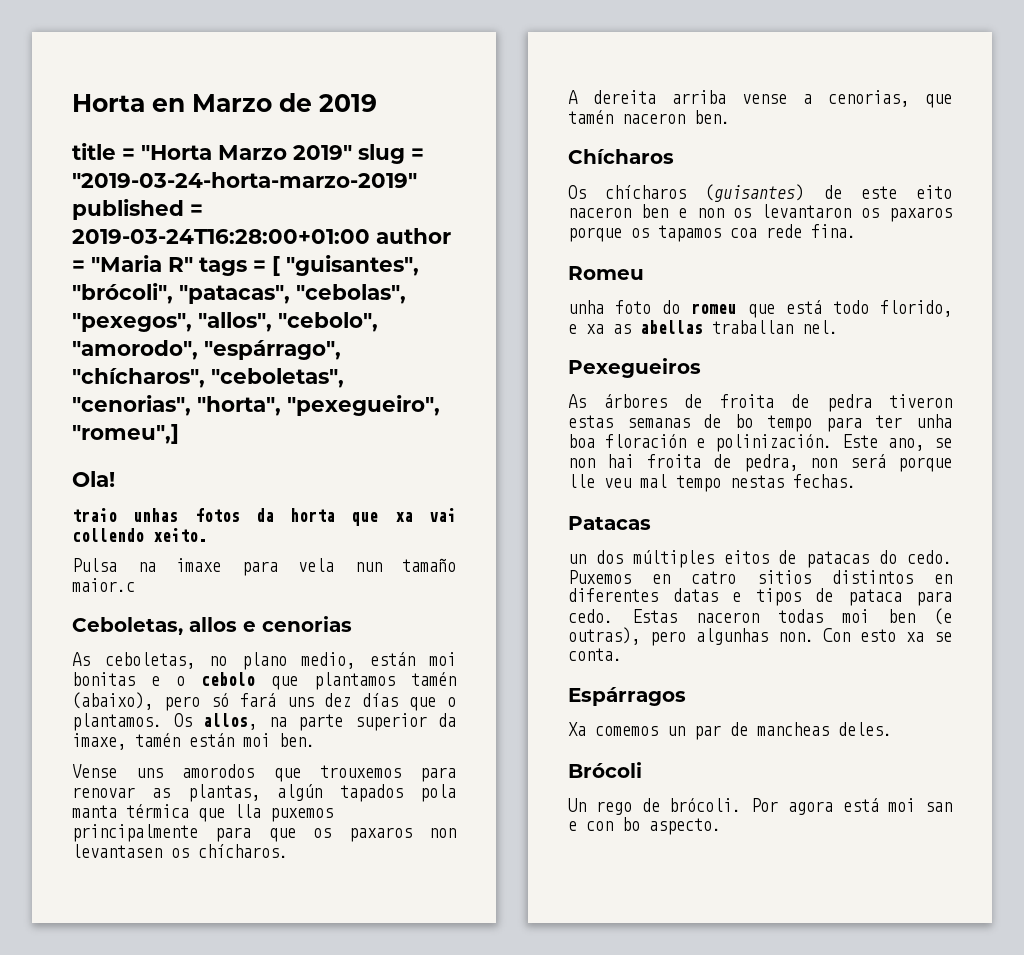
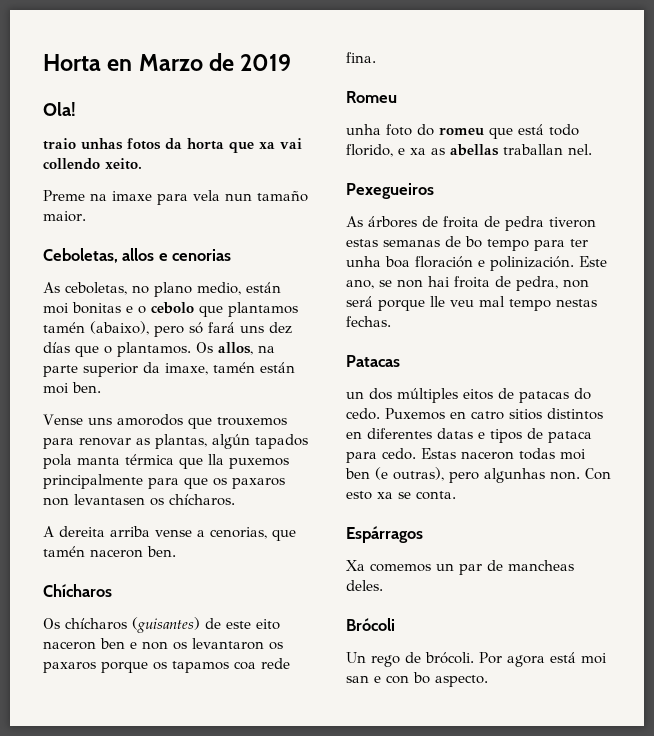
- title = "Horta Marzo 2019" slug = "2019-03-24-horta-marzo-2019" published = 2019-03-24T16:28:00+01:00 author = "Maria R" tags = [ "guisantes", "brócoli", "patacas", "cebolas", "pexegos", "allos", "cebolo", "amorodo", "espárrago", "chícharos", "ceboletas", "cenorias", "horta", "pexegueiro", "romeu",]
- Pulsa na imaxe para vela nun tamaño maior.c
+ Preme na imaxe para vela nun tamaño maior.

